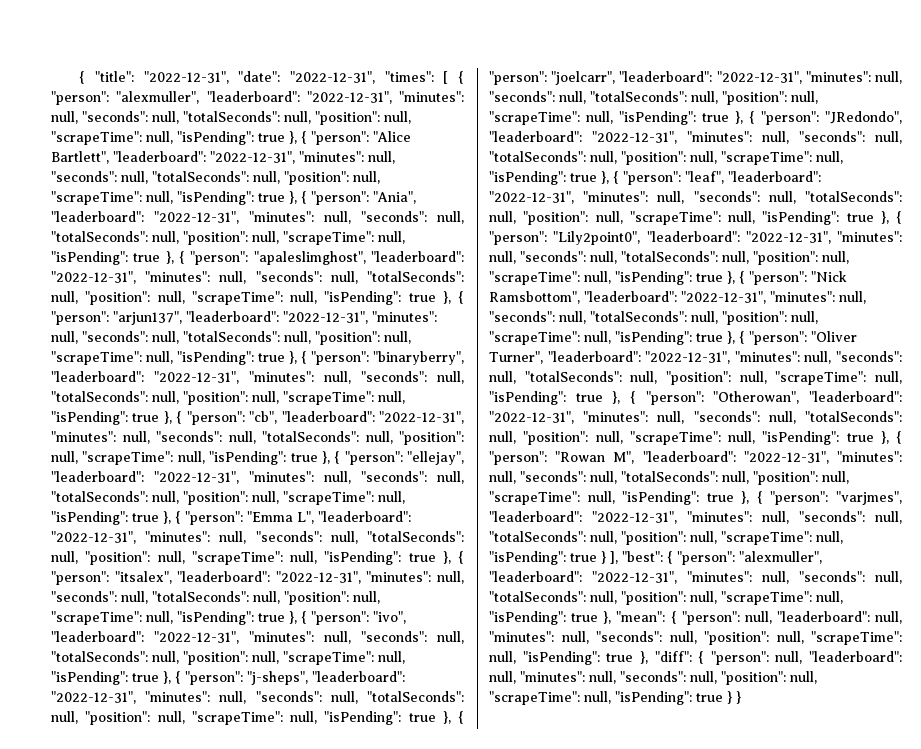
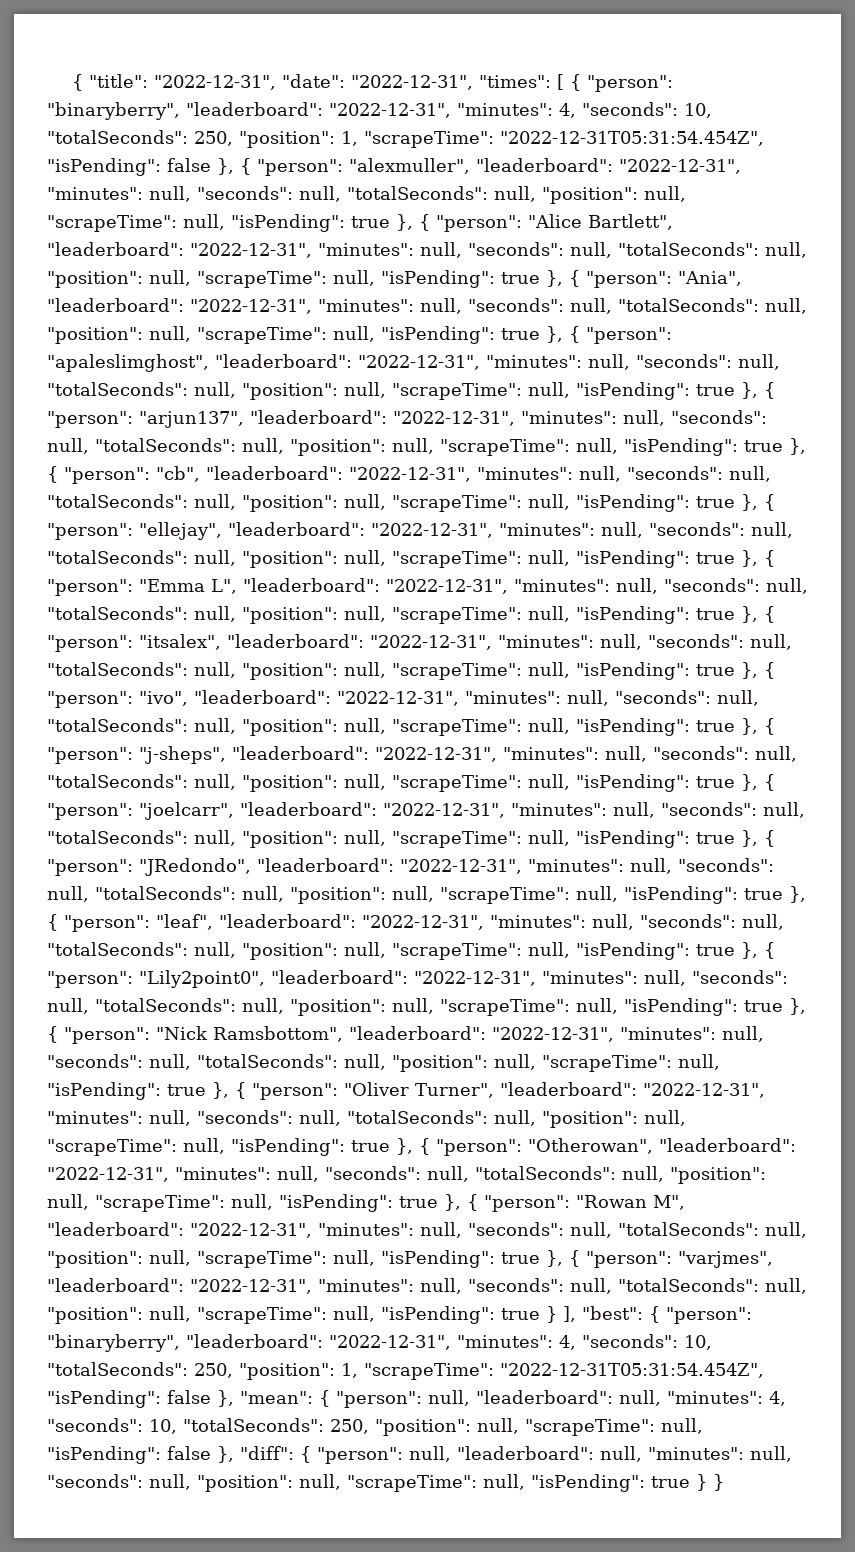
+ "binaryberry", "leaderboard": "2022-12-31", "minutes": 4, "seconds": 10, "totalSeconds": 250, "position": 1, "scrapeTime": "2022-12-31T05:31:54.454Z", "isPending": false }, { "person":
- "binaryberry", "leaderboard": "2022-12-31", "minutes": null, "seconds": null, "totalSeconds": null, "position": null, "scrapeTime": null, "isPending": true }, { "person":
- "alexmuller", "leaderboard": "2022-12-31", "minutes": null, "seconds": null, "totalSeconds": null, "position": null, "scrapeTime": null, "isPending": true }, "mean":
+ "binaryberry", "leaderboard": "2022-12-31", "minutes": 4, "seconds": 10, "totalSeconds": 250, "position": 1, "scrapeTime": "2022-12-31T05:31:54.454Z", "isPending": false }, "mean":
- null, "seconds": null, "position": null, "scrapeTime": null, "isPending": true }, "diff":
+ 4, "seconds": 10, "totalSeconds": 250, "position": null, "scrapeTime": null, "isPending": false }, "diff":

